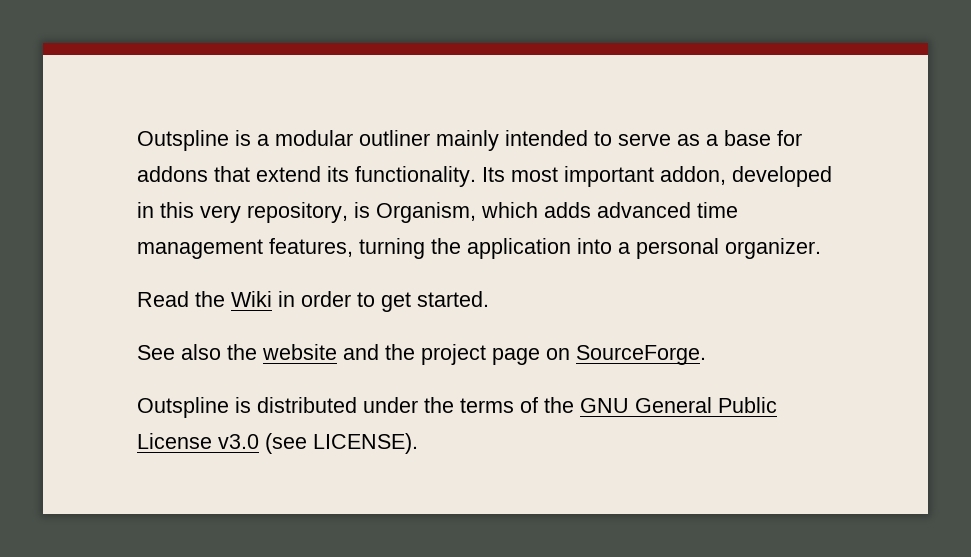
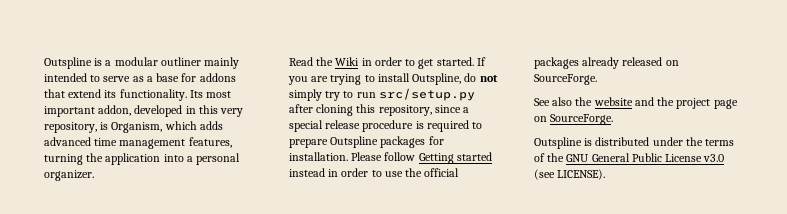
+ If you are trying to install Outspline, do not simply try to run src/setup.py after cloning this repository, since a special release procedure is required to prepare Outspline packages for installation. Please follow Getting started instead in order to use the official packages already released on SourceForge.

